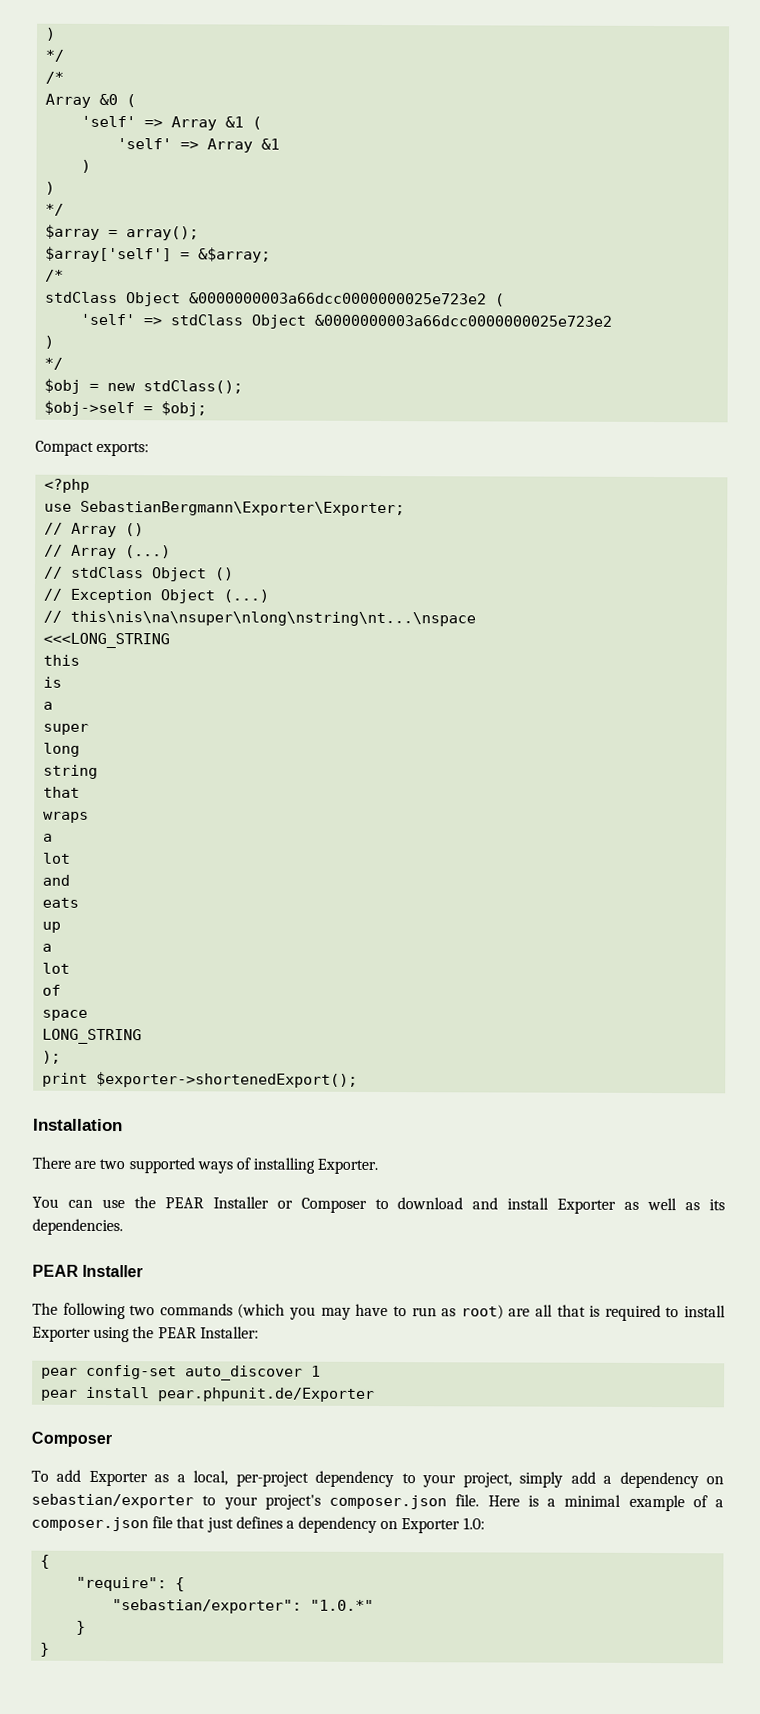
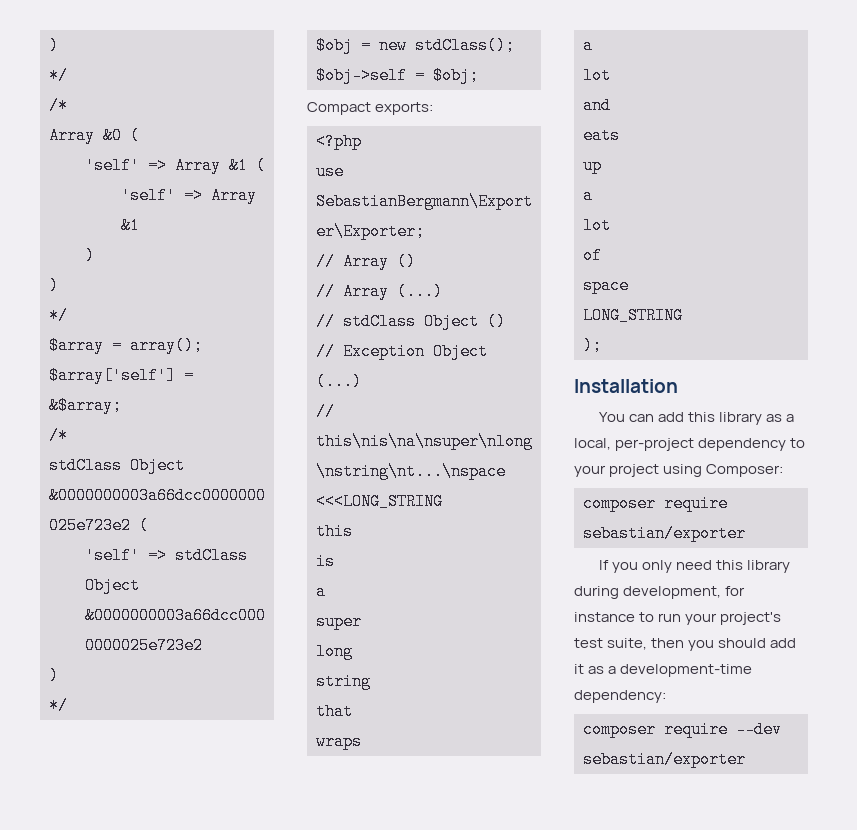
- print $exporter->shortenedExport();
- There are two supported ways of installing Exporter.
- You can use the PEAR Installer or Composer to download and install Exporter as well as its dependencies.
- PEAR Installer
- The following two commands (which you may have to run as root) are all that is required to install Exporter using the PEAR Installer:
- pear config-set auto_discover 1
- pear install pear.phpunit.de/Exporter
- Composer
- To add Exporter as a local, per-project dependency to your project, simply add a dependency on sebastian/exporter to your project's composer.json file. Here is a minimal example of a composer.json file that just defines a dependency on Exporter 1.0:
- {
- "require": {
- "sebastian/exporter": "1.0.*"
- }
- }
+ You can add this library as a local, per-project dependency to your project using Composer:
+ composer require sebastian/exporter
+ If you only need this library during development, for instance to run your project's test suite, then you should add it as a development-time dependency:
+ composer require --dev sebastian/exporter

